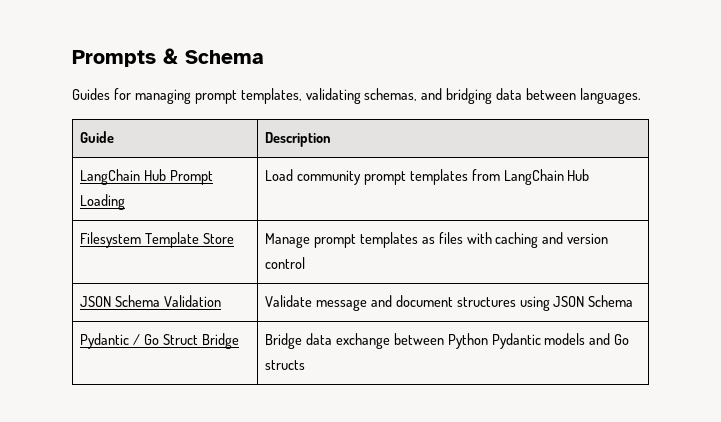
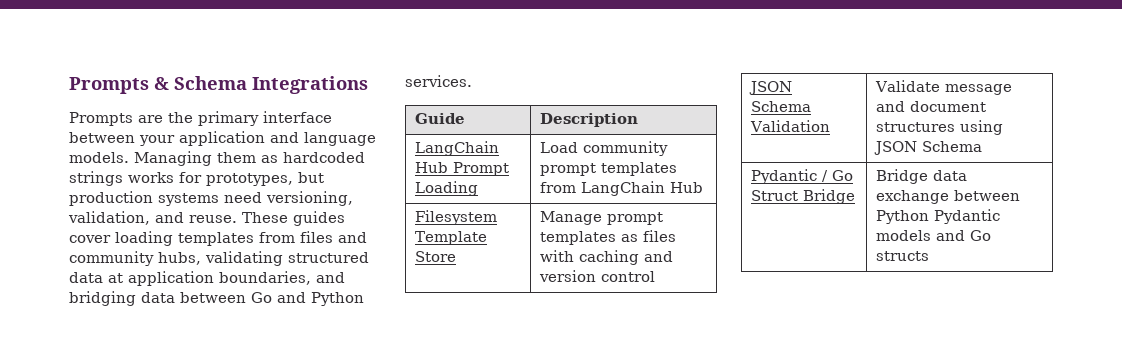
- Prompts & Schema
- Guides for managing prompt templates, validating schemas, and bridging data between languages.
+ Prompts & Schema Integrations
+ Prompts are the primary interface between your application and language models. Managing them as hardcoded strings works for prototypes, but production systems need versioning, validation, and reuse. These guides cover loading templates from files and community hubs, validating structured data at application boundaries, and bridging data between Go and Python services.

